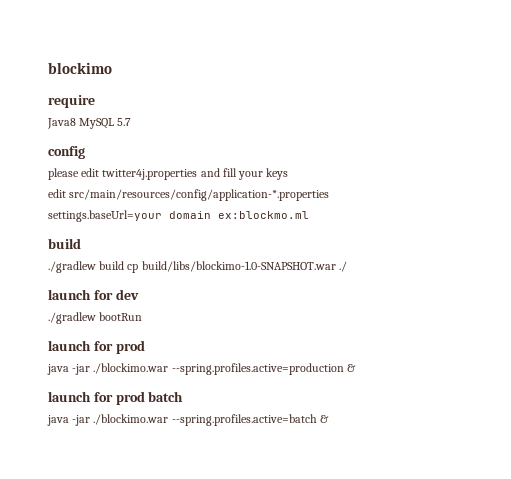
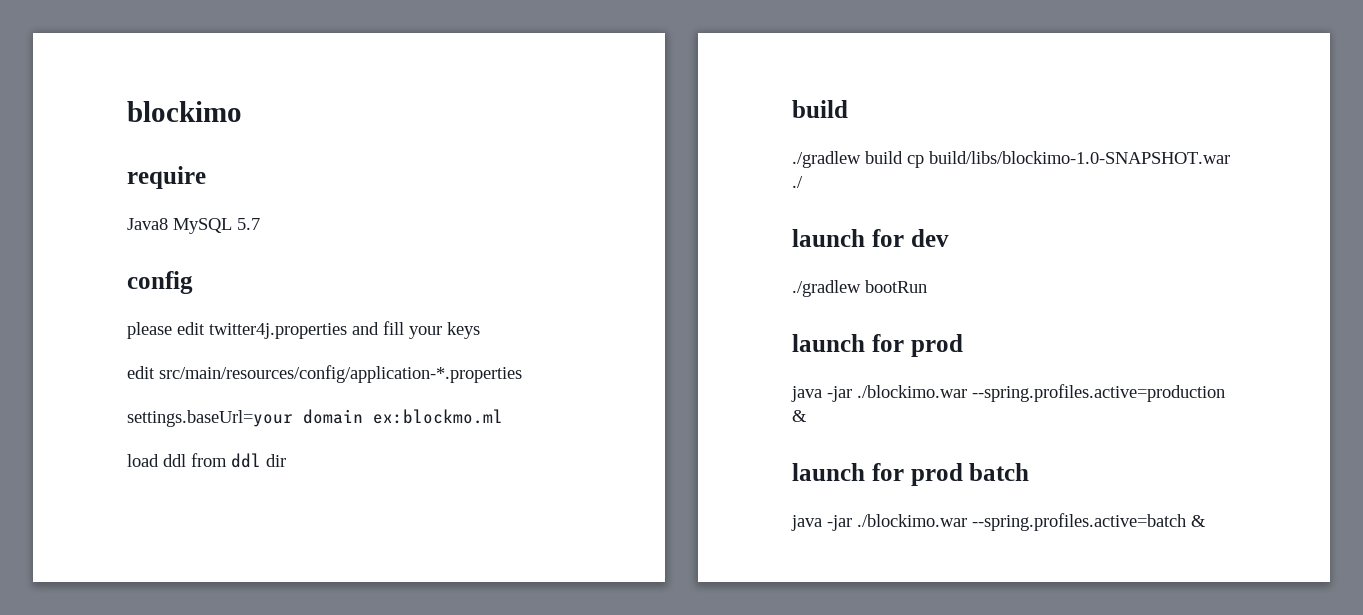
+ load ddl from ddl dir

